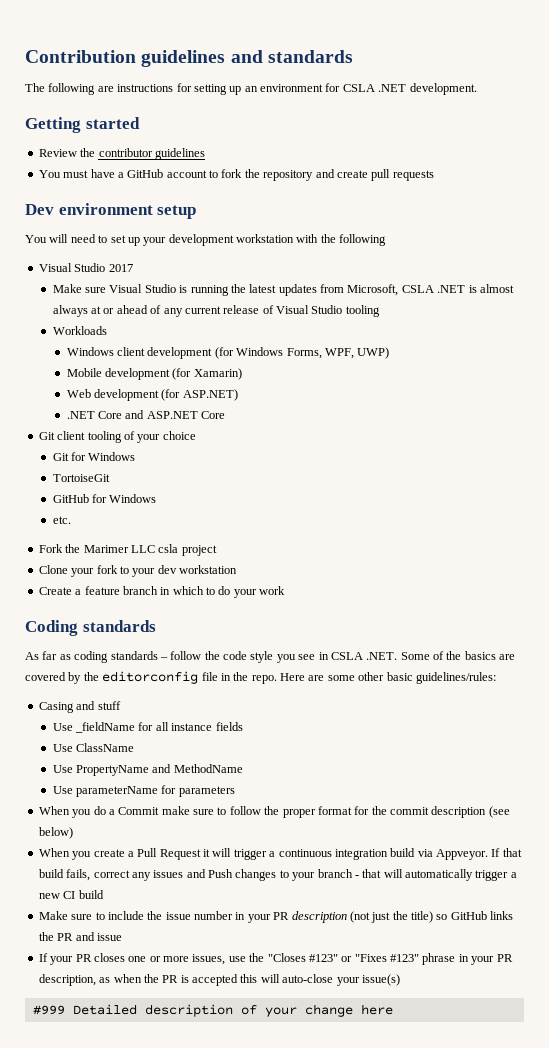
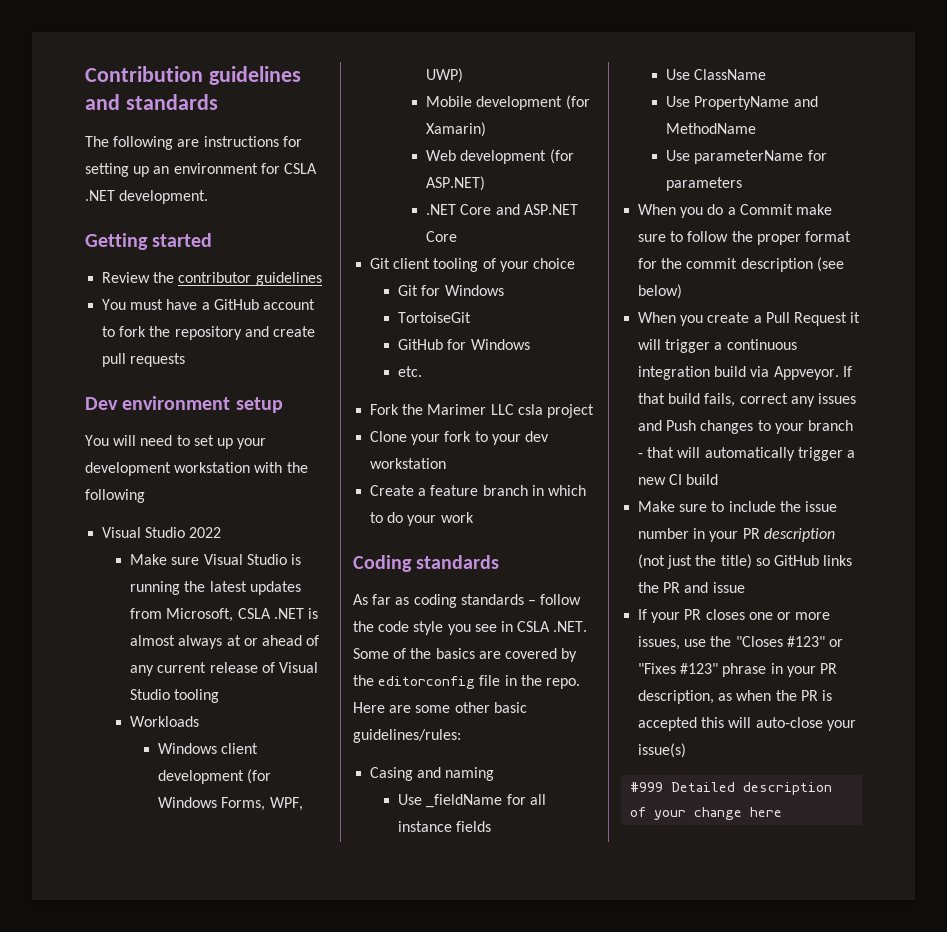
- Visual Studio 2017
+ Visual Studio 2022
- Casing and stuff
+ Casing and naming

